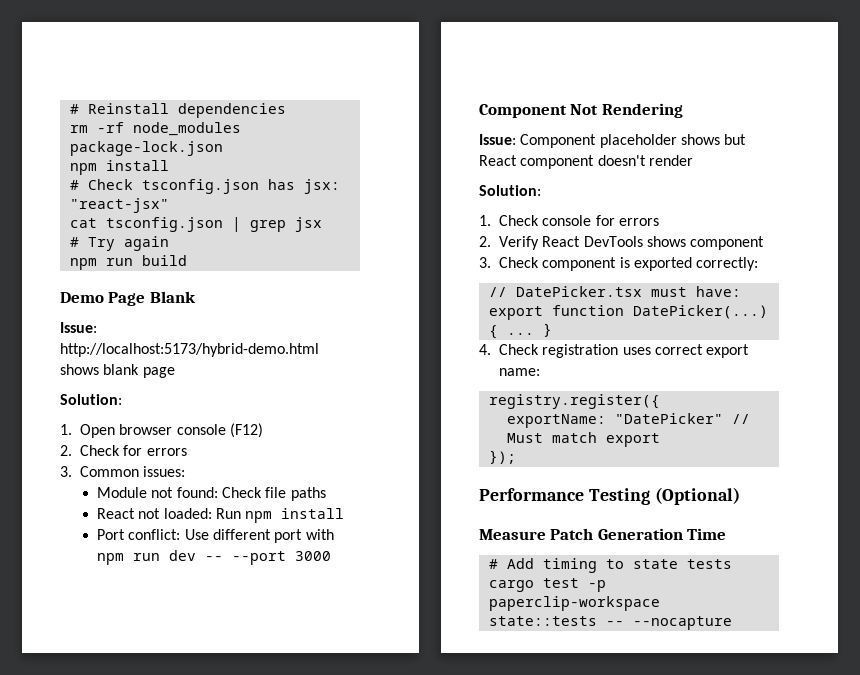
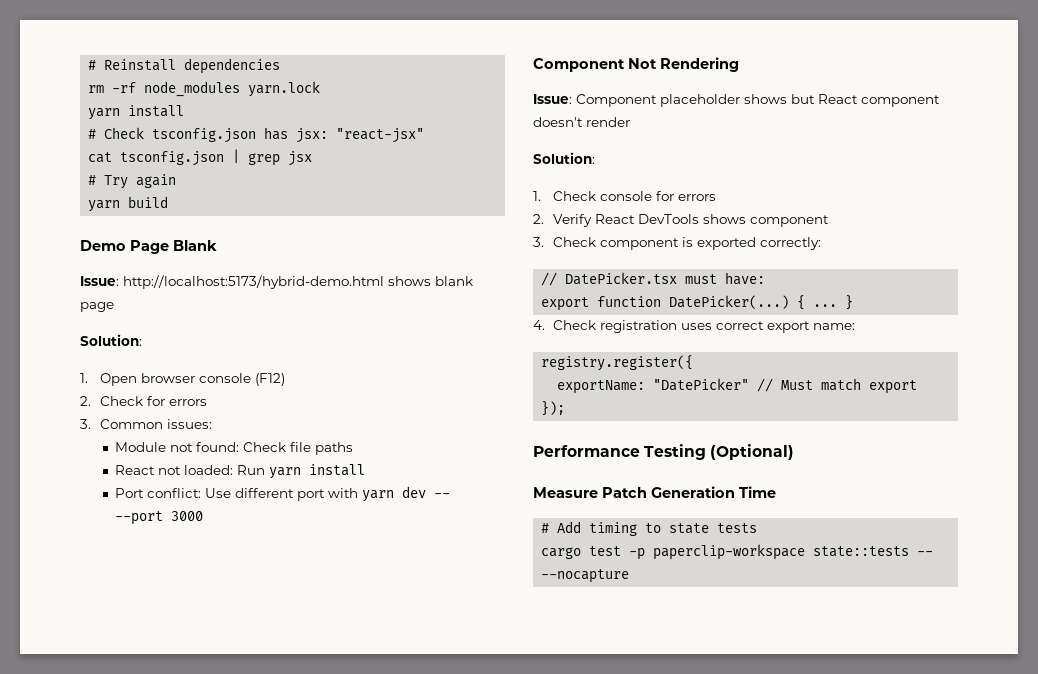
- rm -rf node_modules package-lock.json
- npm install
+ rm -rf node_modules yarn.lock
+ yarn install
- npm run build
+ yarn build
- React not loaded: Run npm install
+ React not loaded: Run yarn install
- Port conflict: Use different port with npm run dev -- --port 3000
+ Port conflict: Use different port with yarn dev -- --port 3000

